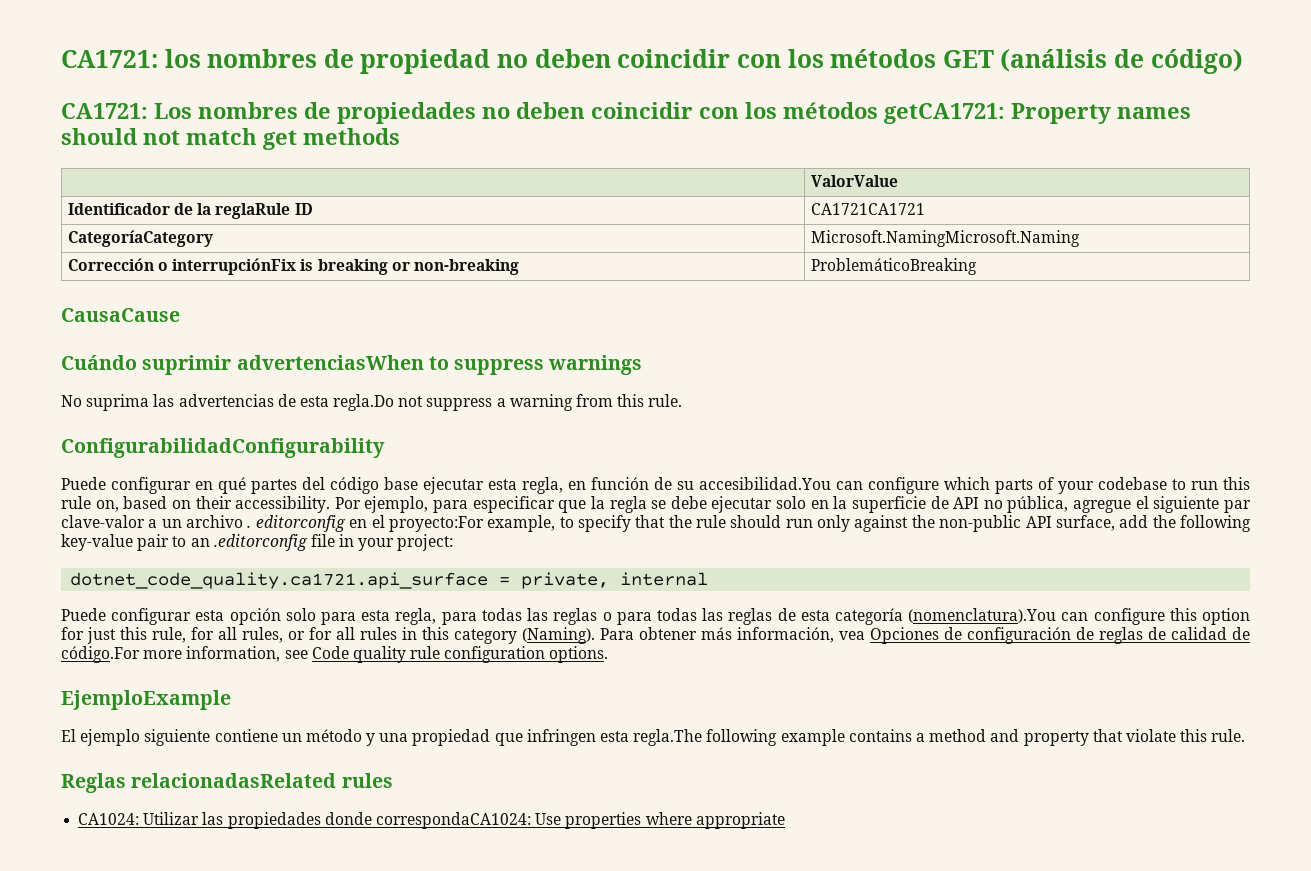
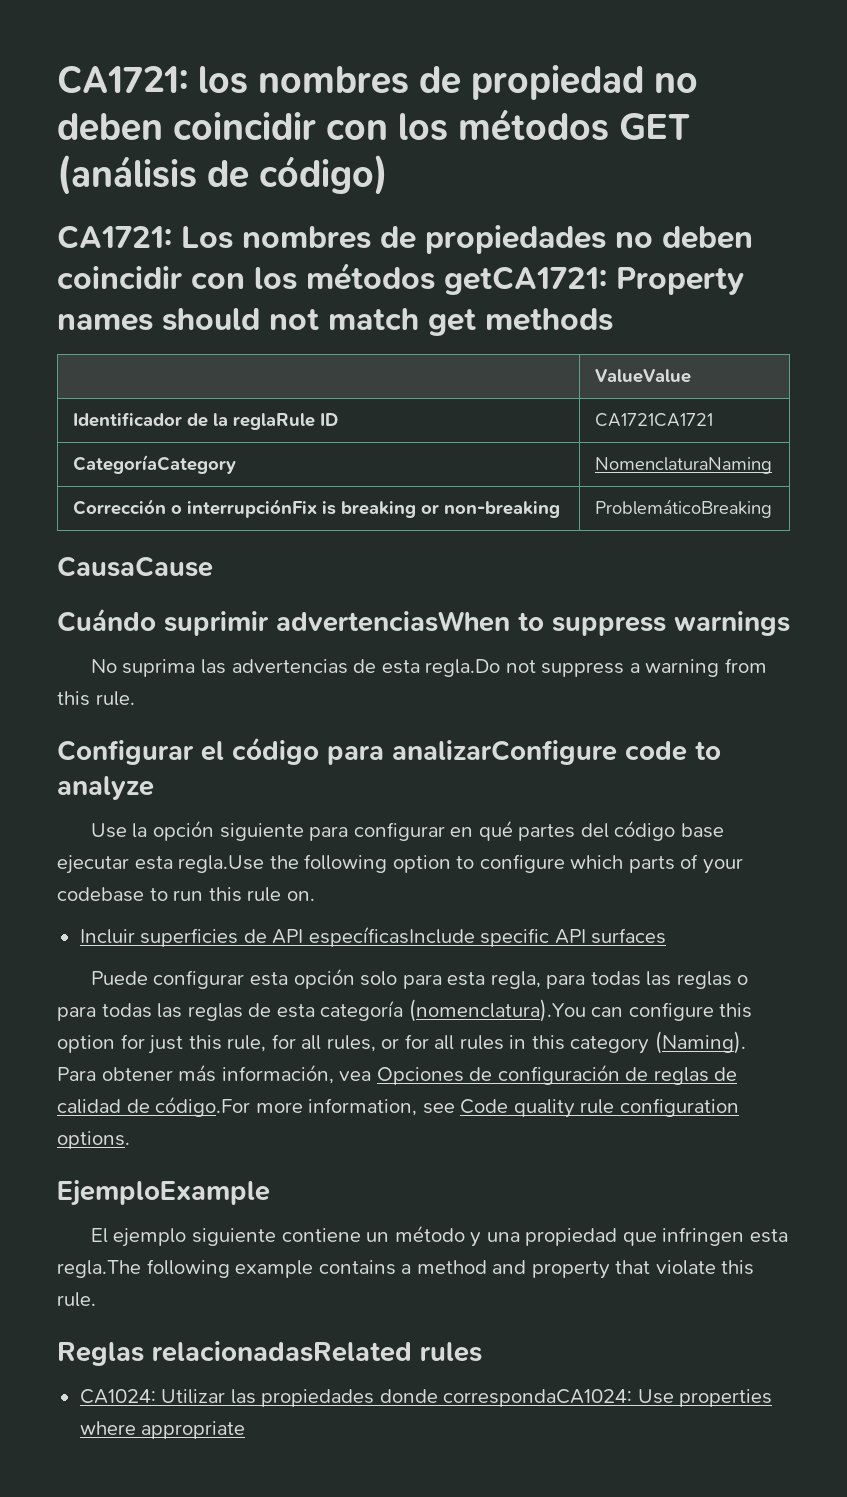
- | ValorValue
+ | ValueValue
- CategoríaCategory | Microsoft.NamingMicrosoft.Naming
+ CategoríaCategory | NomenclaturaNaming
- ConfigurabilidadConfigurability
- Puede configurar en qué partes del código base ejecutar esta regla, en función de su accesibilidad.You can configure which parts of your codebase to run this rule on, based on their accessibility. Por ejemplo, para especificar que la regla se debe ejecutar solo en la superficie de API no pública, agregue el siguiente par clave-valor a un archivo . editorconfig en el proyecto:For example, to specify that the rule should run only against the non-public API surface, add the following key-value pair to an .editorconfig file in your project:
- dotnet_code_quality.ca1721.api_surface = private, internal
+ Configurar el código para analizarConfigure code to analyze
+ Use la opción siguiente para configurar en qué partes del código base ejecutar esta regla.Use the following option to configure which parts of your codebase to run this rule on.
+ Incluir superficies de API específicasInclude specific API surfaces

